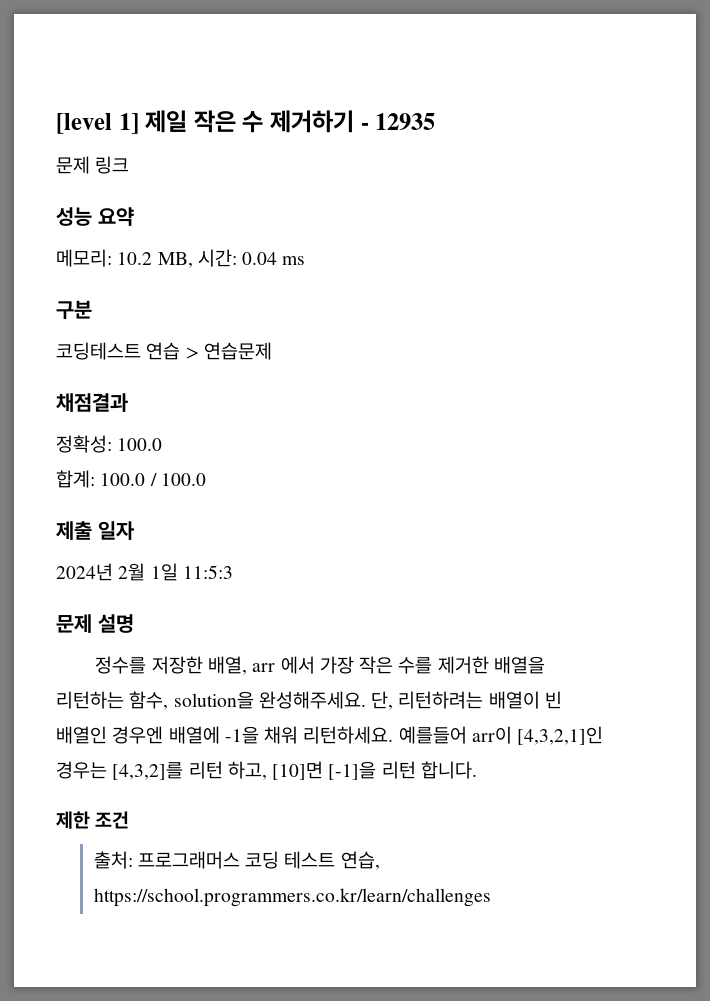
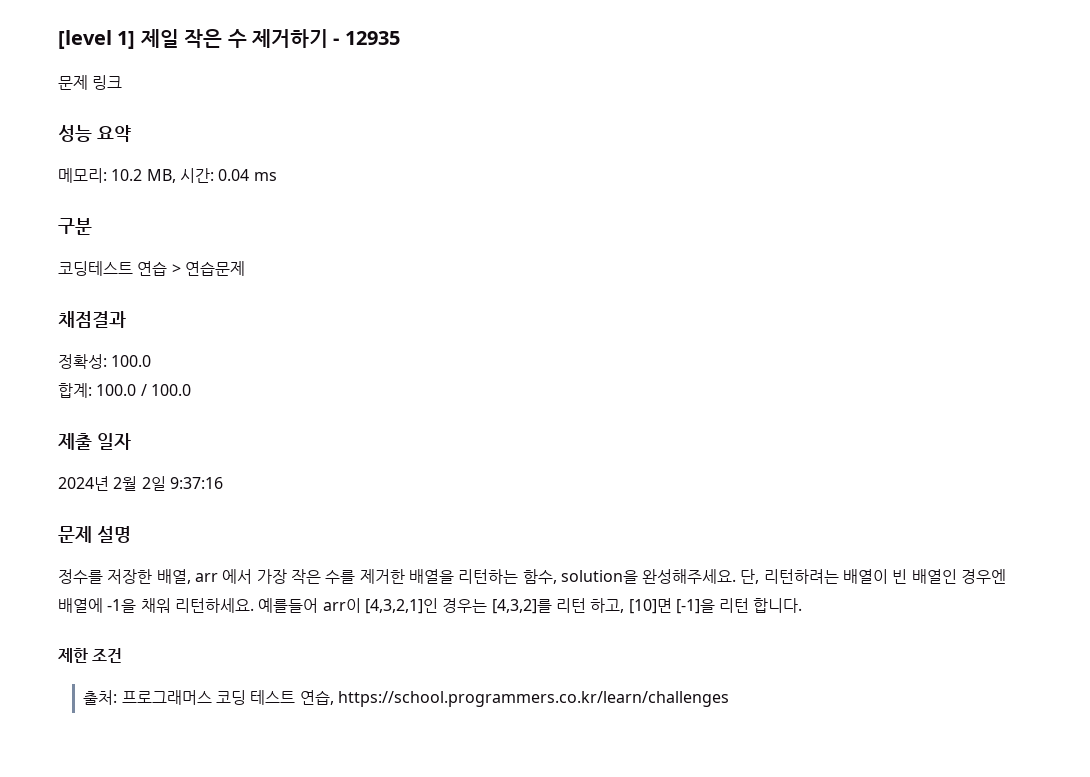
- 2024년 2월 1일 11:5:3
+ 2024년 2월 2일 9:37:16

